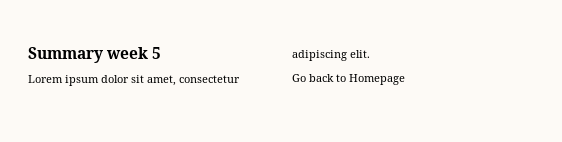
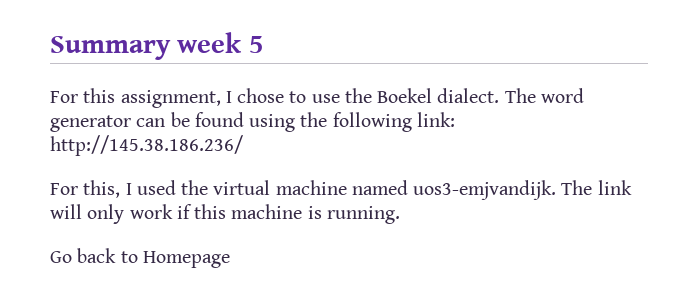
- Lorem ipsum dolor sit amet, consectetur adipiscing elit.
+ For this assignment, I chose to use the Boekel dialect. The word generator can be found using the following link: http://145.38.186.236/
+ For this, I used the virtual machine named uos3-emjvandijk. The link will only work if this machine is running.

